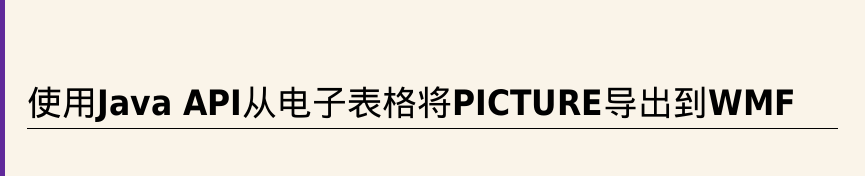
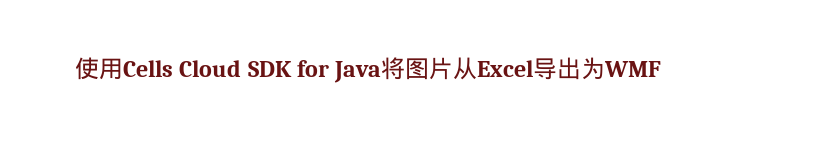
- 使用Java API从电子表格将PICTURE导出到WMF
+ 使用Cells Cloud SDK for Java将图片从Excel导出为WMF

